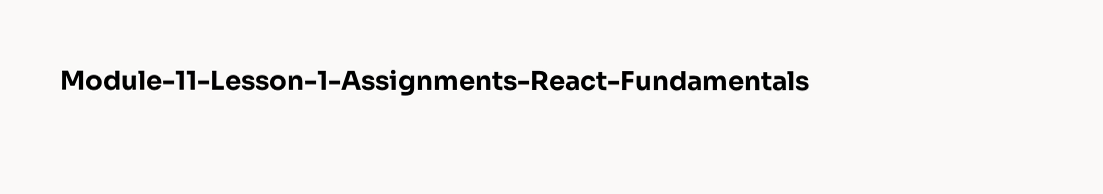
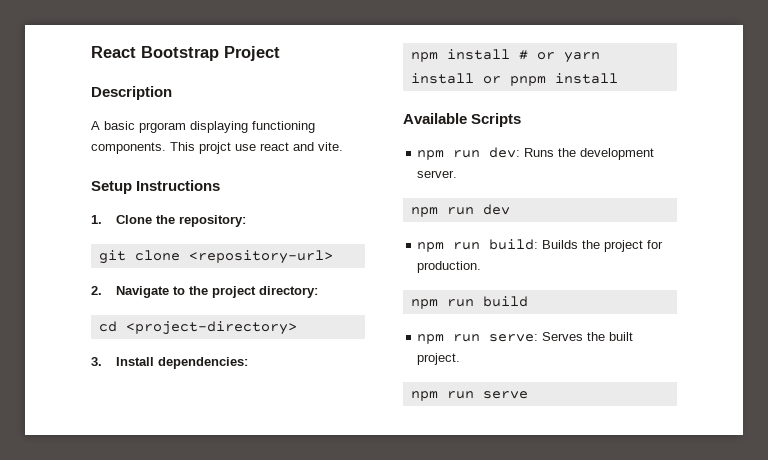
- Module-11-Lesson-1-Assignments-React-Fundamentals
+ React Bootstrap Project
+ Description
+ A basic prgoram displaying functioning components. This projct use react and vite.
+ Setup Instructions
+ 1. Clone the repository:
+ git clone <repository-url>
+ 2. Navigate to the project directory:
+ cd <project-directory>
+ 3. Install dependencies:
+ npm install # or yarn install or pnpm install
+ Available Scripts
+ npm run dev: Runs the development server.
+ npm run dev
+ npm run build: Builds the project for production.
+ npm run build
+ npm run serve: Serves the built project.
+ npm run serve

